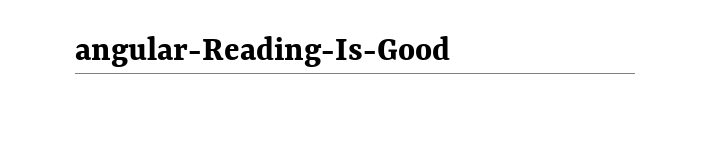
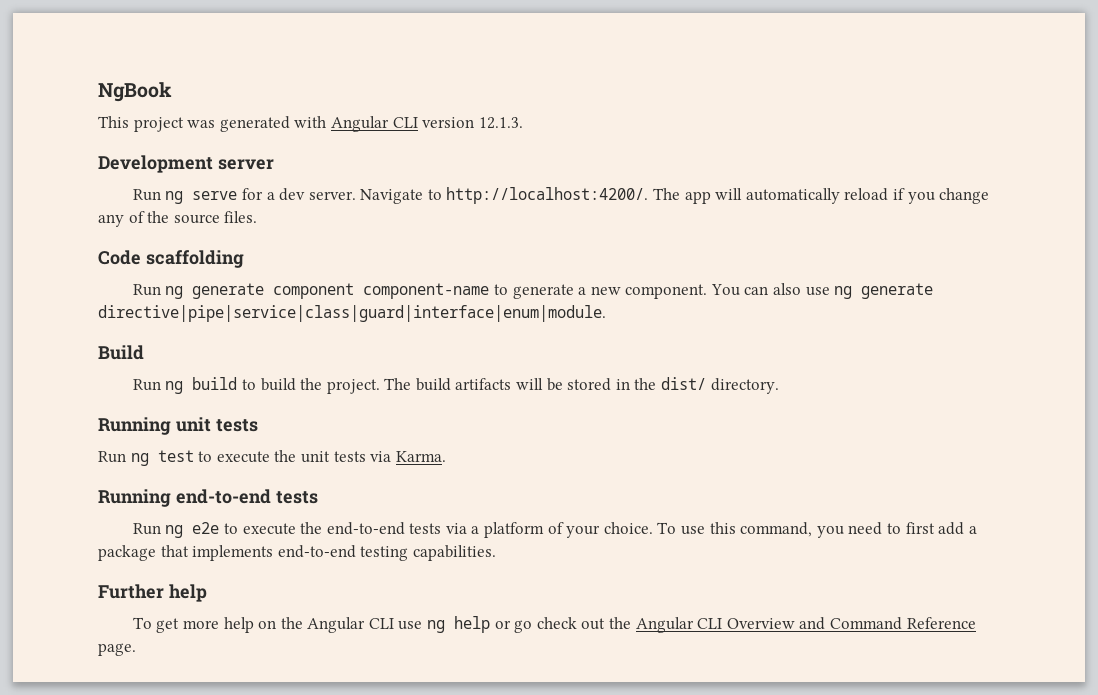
- angular-Reading-Is-Good
+ NgBook
+ This project was generated with Angular CLI version 12.1.3.
+ Development server
+ Run ng serve for a dev server. Navigate to http://localhost:4200/. The app will automatically reload if you change any of the source files.
+ Code scaffolding
+ Run ng generate component component-name to generate a new component. You can also use ng generate directive|pipe|service|class|guard|interface|enum|module.
+ Build
+ Run ng build to build the project. The build artifacts will be stored in the dist/ directory.
+ Running unit tests
+ Run ng test to execute the unit tests via Karma.
+ Running end-to-end tests
+ Run ng e2e to execute the end-to-end tests via a platform of your choice. To use this command, you need to first add a package that implements end-to-end testing capabilities.
+ Further help
+ To get more help on the Angular CLI use ng help or go check out the Angular CLI Overview and Command Reference page.

